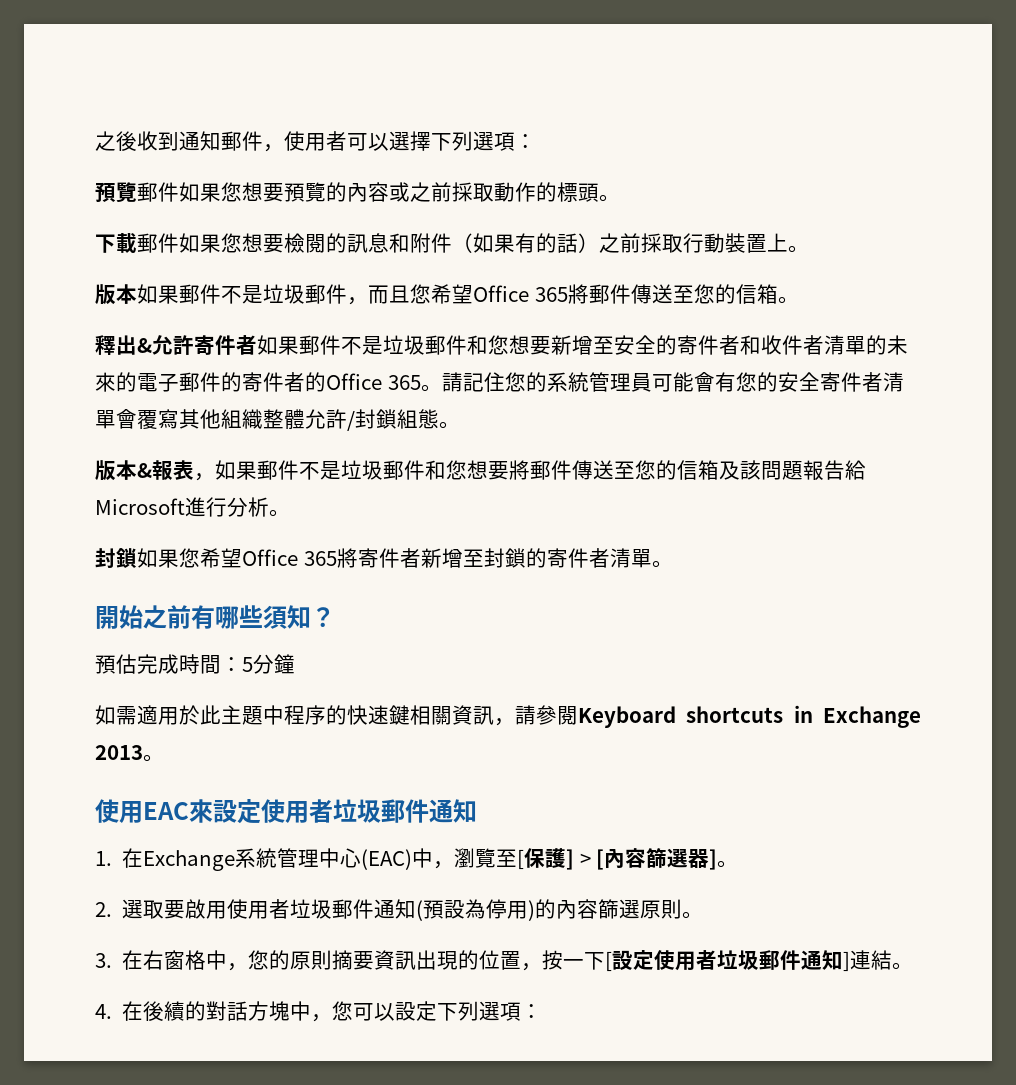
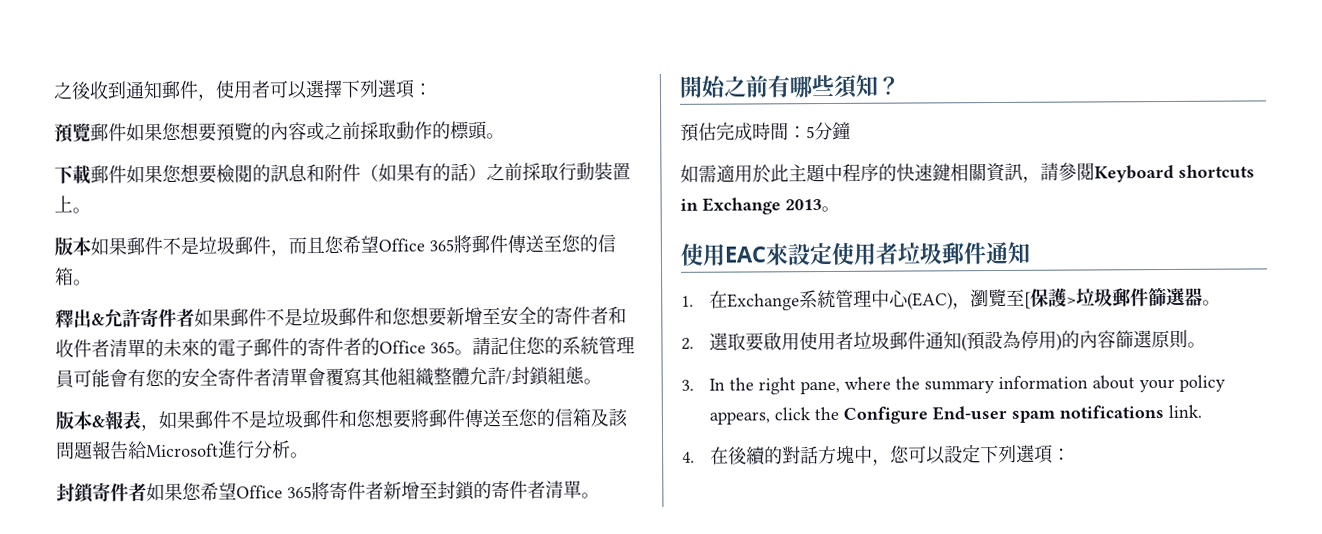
- 封鎖如果您希望Office 365將寄件者新增至封鎖的寄件者清單。
+ 封鎖寄件者如果您希望Office 365將寄件者新增至封鎖的寄件者清單。
- 1.在Exchange系統管理中心(EAC)中，瀏覽至[保護] > [內容篩選器]。
+ 1.在Exchange系統管理中心(EAC)，瀏覽至[保護>垃圾郵件篩選器。
- 3.在右窗格中，您的原則摘要資訊出現的位置，按一下[設定使用者垃圾郵件通知]連結。
+ 3. In the right pane, where the summary information about your policy appears, click the Configure End-user spam notifications link.

